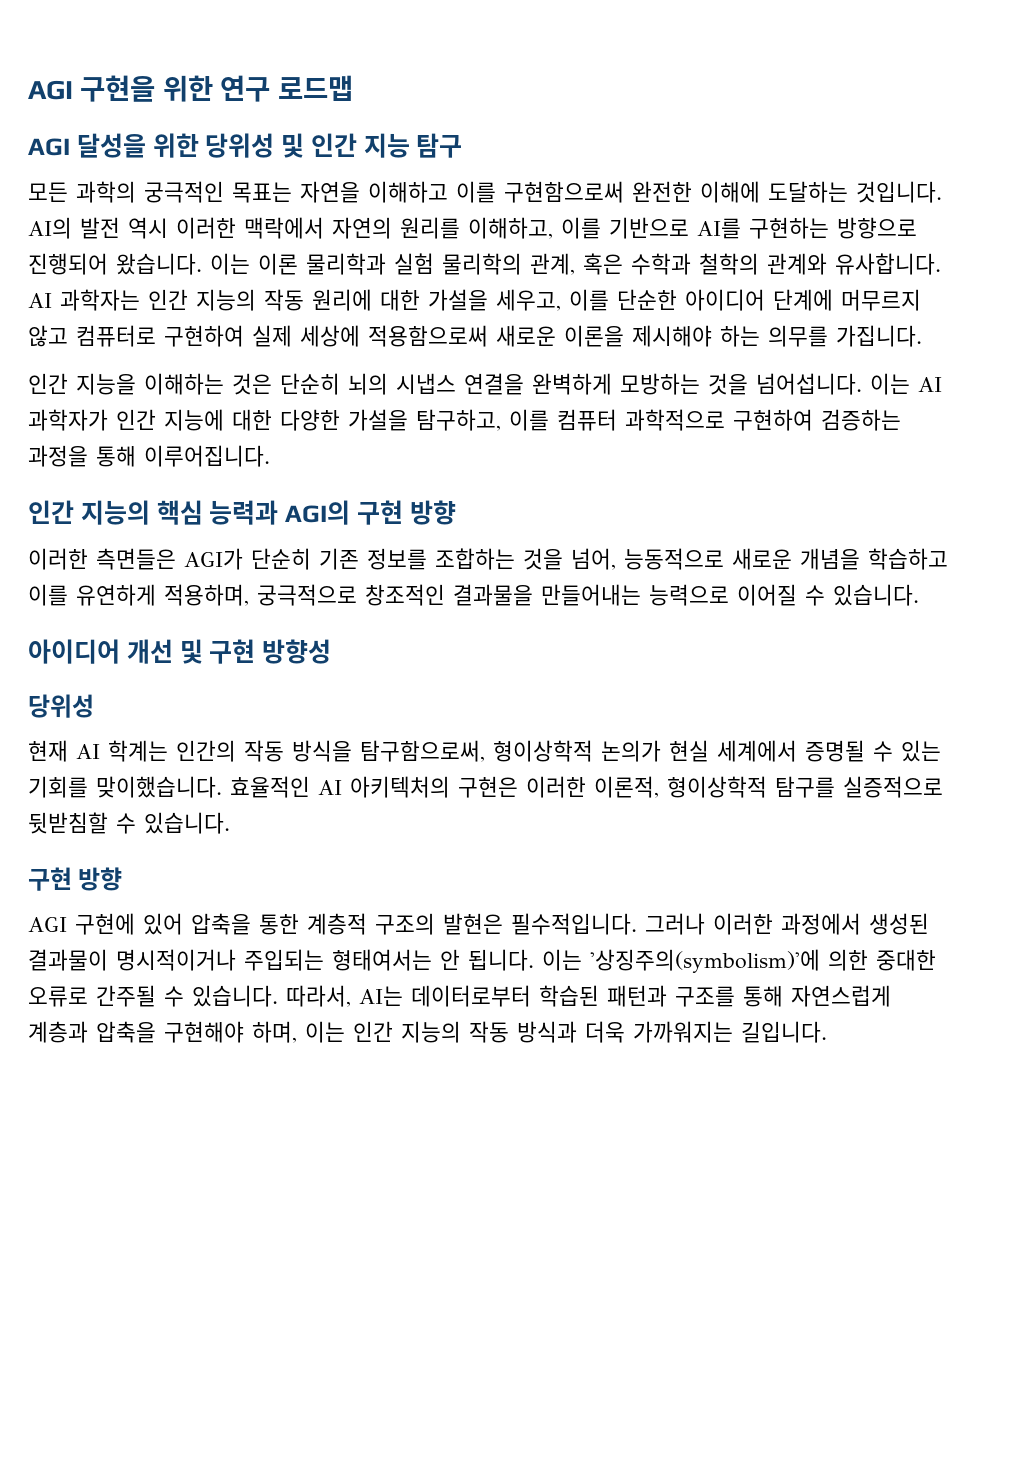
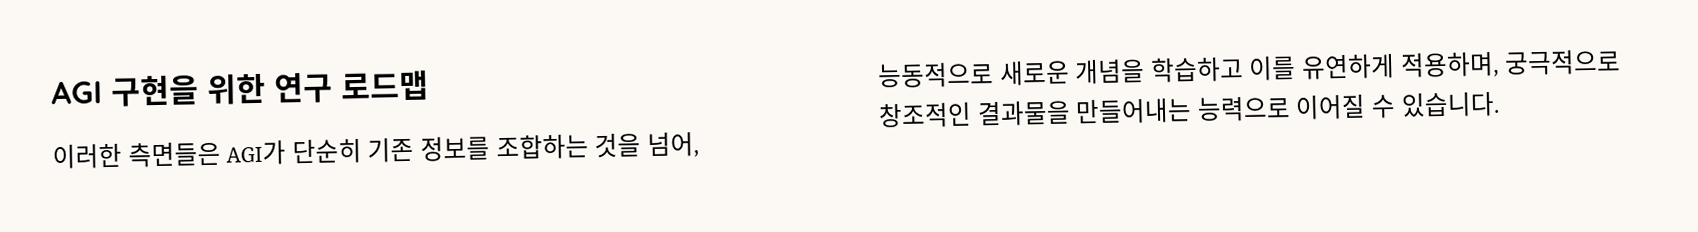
- AGI 달성을 위한 당위성 및 인간 지능 탐구
- 모든 과학의 궁극적인 목표는 자연을 이해하고 이를 구현함으로써 완전한 이해에 도달하는 것입니다. AI의 발전 역시 이러한 맥락에서 자연의 원리를 이해하고, 이를 기반으로 AI를 구현하는 방향으로 진행되어 왔습니다. 이는 이론 물리학과 실험 물리학의 관계, 혹은 수학과 철학의 관계와 유사합니다. AI 과학자는 인간 지능의 작동 원리에 대한 가설을 세우고, 이를 단순한 아이디어 단계에 머무르지 않고 컴퓨터로 구현하여 실제 세상에 적용함으로써 새로운 이론을 제시해야 하는 의무를 가집니다.
- 인간 지능을 이해하는 것은 단순히 뇌의 시냅스 연결을 완벽하게 모방하는 것을 넘어섭니다. 이는 AI 과학자가 인간 지능에 대한 다양한 가설을 탐구하고, 이를 컴퓨터 과학적으로 구현하여 검증하는 과정을 통해 이루어집니다.
- 인간 지능의 핵심 능력과 AGI의 구현 방향
- 아이디어 개선 및 구현 방향성
- 당위성
- 현재 AI 학계는 인간의 작동 방식을 탐구함으로써, 형이상학적 논의가 현실 세계에서 증명될 수 있는 기회를 맞이했습니다. 효율적인 AI 아키텍처의 구현은 이러한 이론적, 형이상학적 탐구를 실증적으로 뒷받침할 수 있습니다.
- 구현 방향
- AGI 구현에 있어 압축을 통한 계층적 구조의 발현은 필수적입니다. 그러나 이러한 과정에서 생성된 결과물이 명시적이거나 주입되는 형태여서는 안 됩니다. 이는 '상징주의(symbolism)'에 의한 중대한 오류로 간주될 수 있습니다. 따라서, AI는 데이터로부터 학습된 패턴과 구조를 통해 자연스럽게 계층과 압축을 구현해야 하며, 이는 인간 지능의 작동 방식과 더욱 가까워지는 길입니다.

